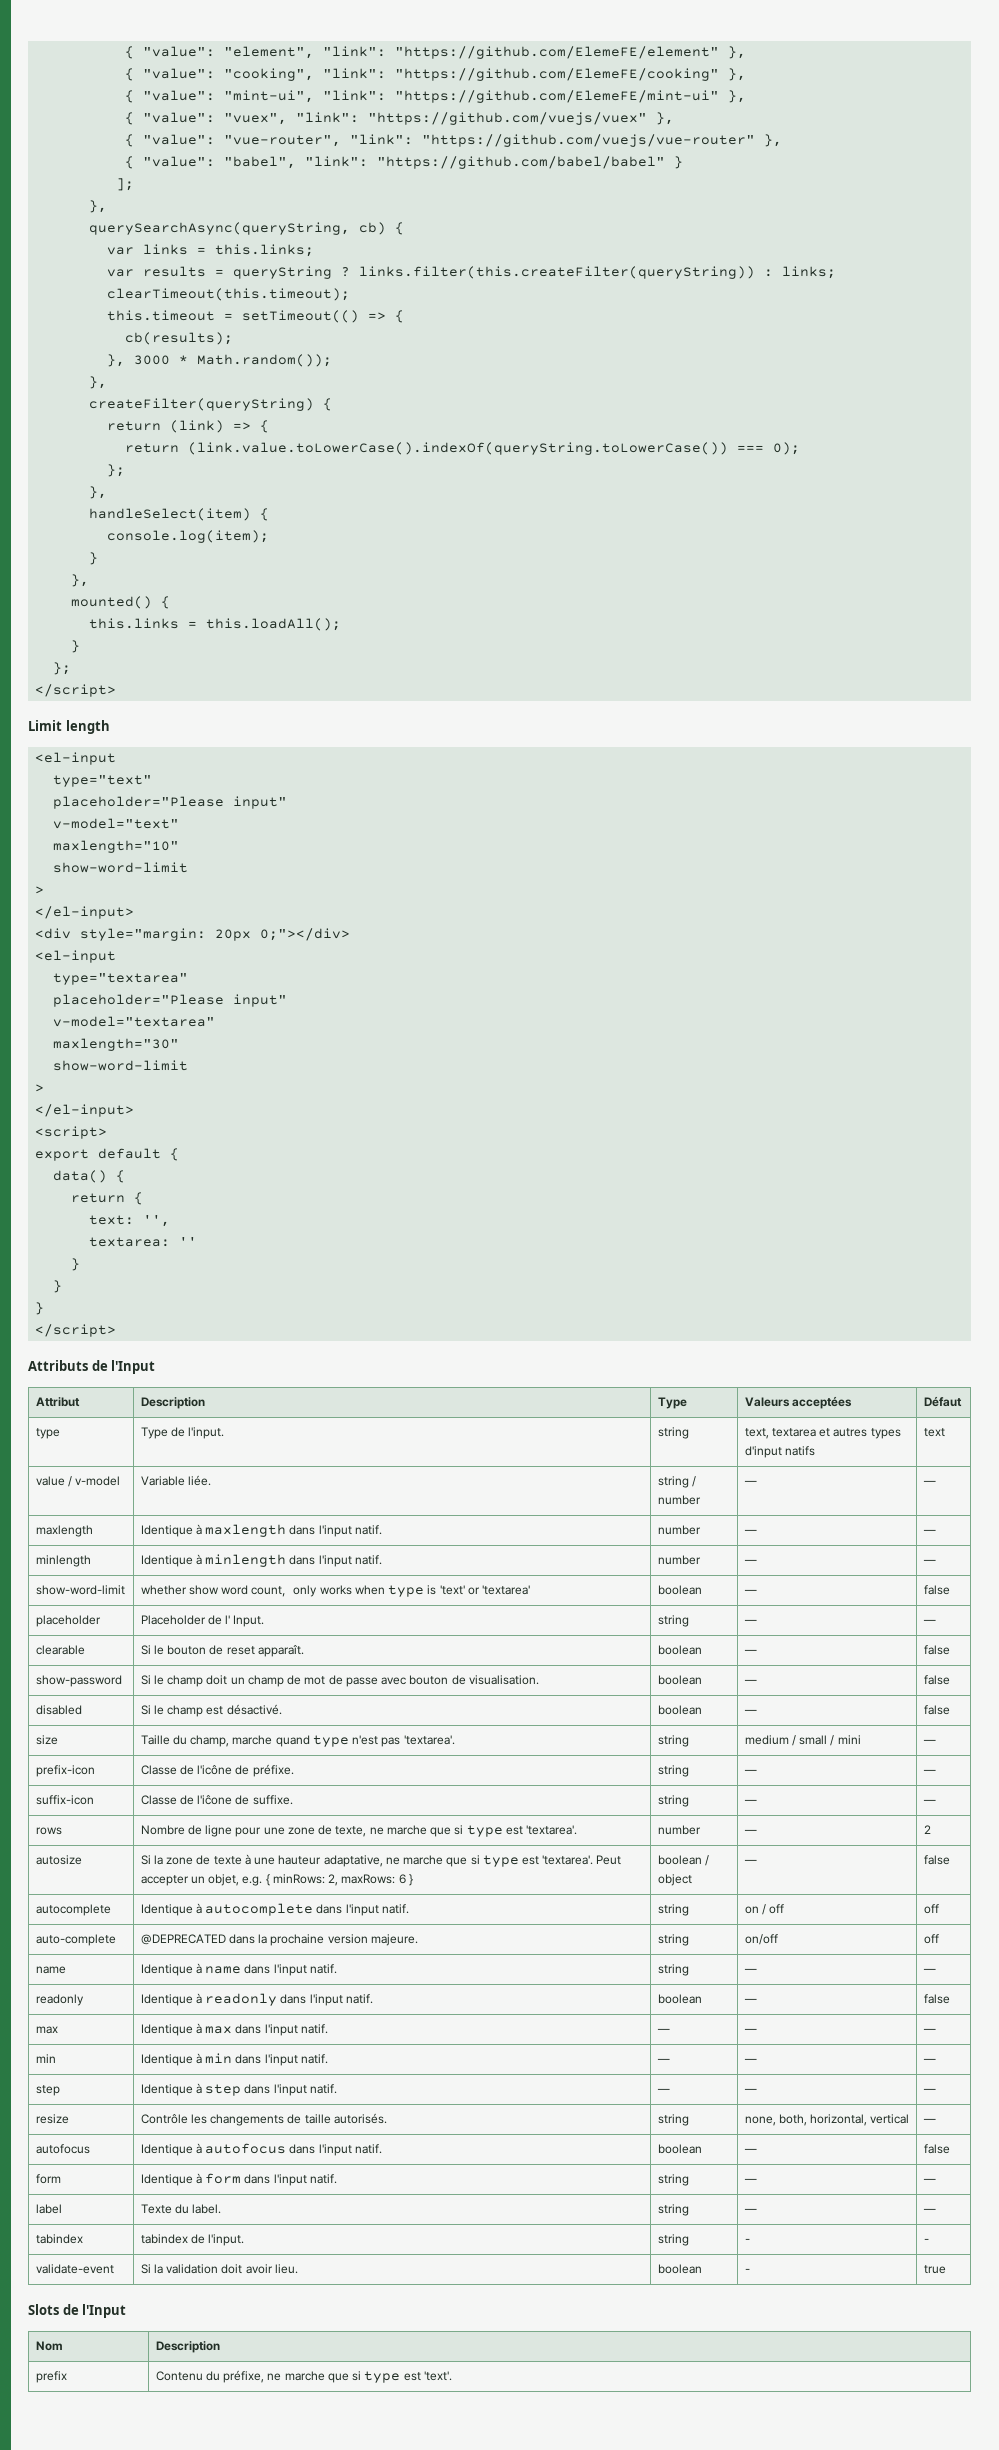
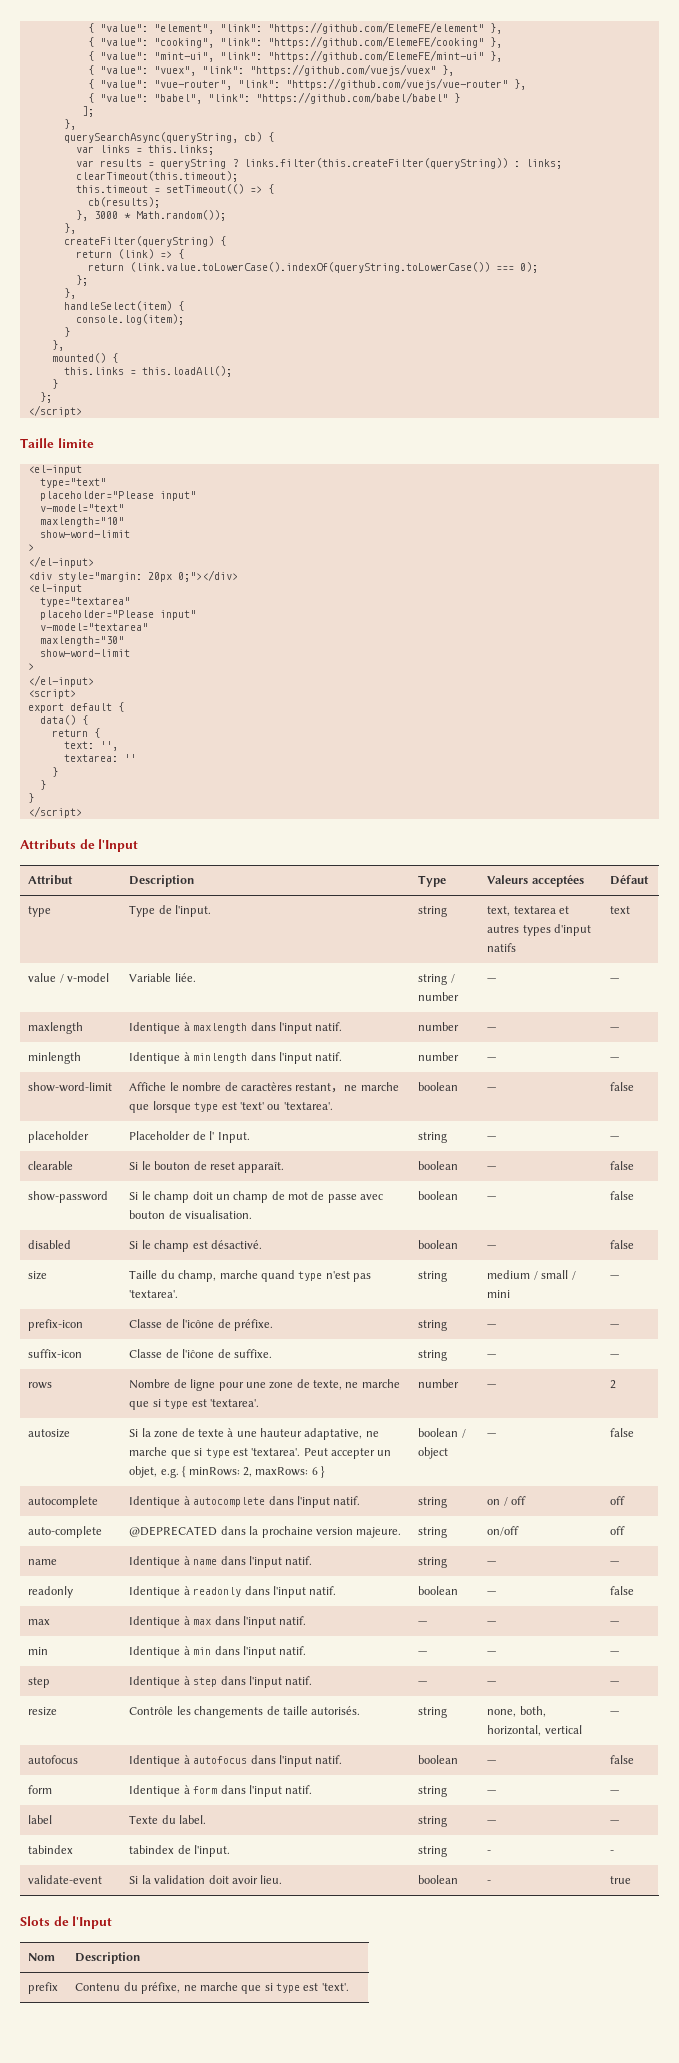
- Limit length
+ Taille limite
- show-word-limit | whether show word count，only works when type is 'text' or 'textarea' | boolean | — | false
+ show-word-limit | Affiche le nombre de caractères restant，ne marche que lorsque type est 'text' ou 'textarea'. | boolean | — | false

